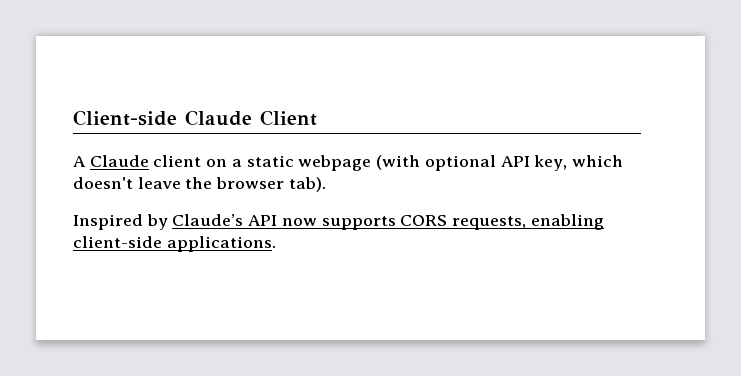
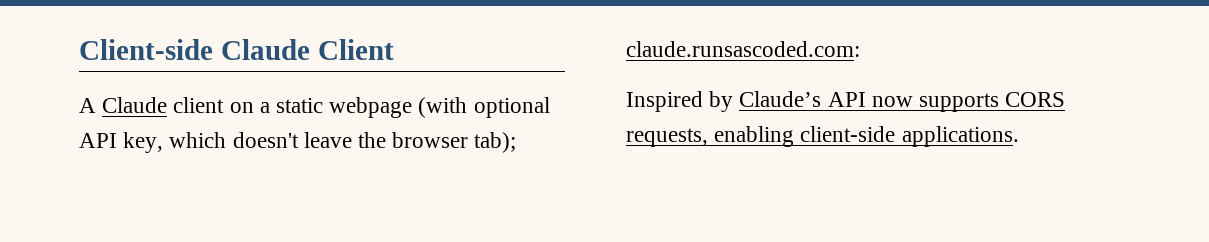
- A Claude client on a static webpage (with optional API key, which doesn't leave the browser tab).
+ A Claude client on a static webpage (with optional API key, which doesn't leave the browser tab); claude.runsascoded.com:

